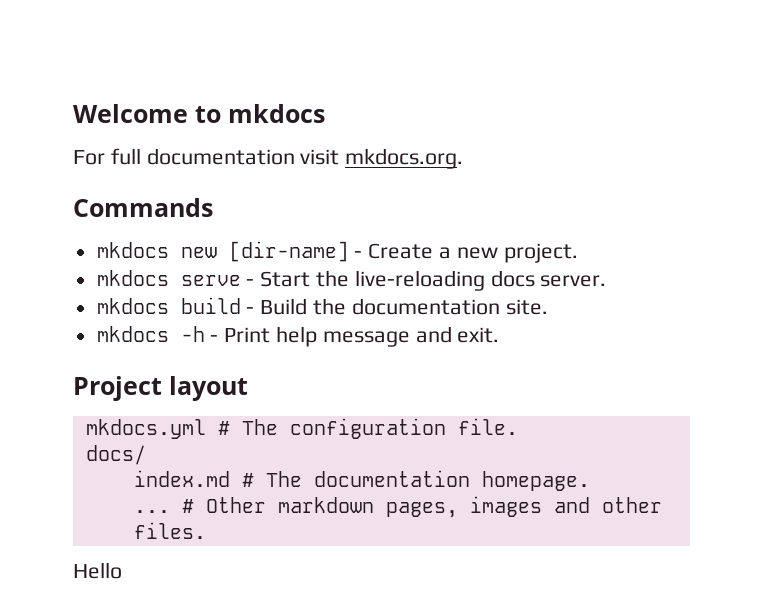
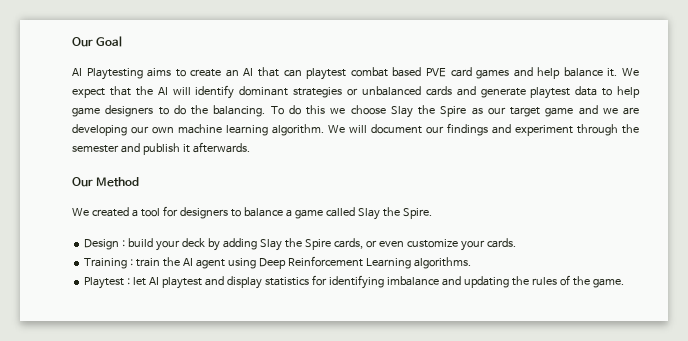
- Welcome to mkdocs
- For full documentation visit mkdocs.org.
- Commands
- mkdocs new [dir-name] - Create a new project.
- mkdocs serve - Start the live-reloading docs server.
- mkdocs build - Build the documentation site.
- mkdocs -h - Print help message and exit.
- Project layout
- mkdocs.yml # The configuration file.
- docs/
- index.md # The documentation homepage.
- ... # Other markdown pages, images and other files.
- Hello
+ Our Goal
+ AI Playtesting aims to create an AI that can playtest combat based PVE card games and help balance it. We expect that the AI will identify dominant strategies or unbalanced cards and generate playtest data to help game designers to do the balancing. To do this we choose Slay the Spire as our target game and we are developing our own machine learning algorithm. We will document our findings and experiment through the semester and publish it afterwards.
+ Our Method
+ We created a tool for designers to balance a game called Slay the Spire.
+ Design : build your deck by adding Slay the Spire cards, or even customize your cards.
+ Training : train the AI agent using Deep Reinforcement Learning algorithms.
+ Playtest : let AI playtest and display statistics for identifying imbalance and updating the rules of the game.

